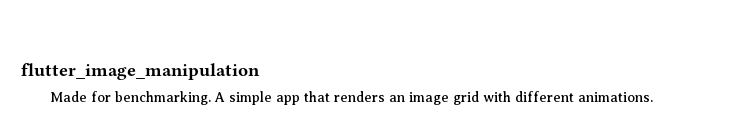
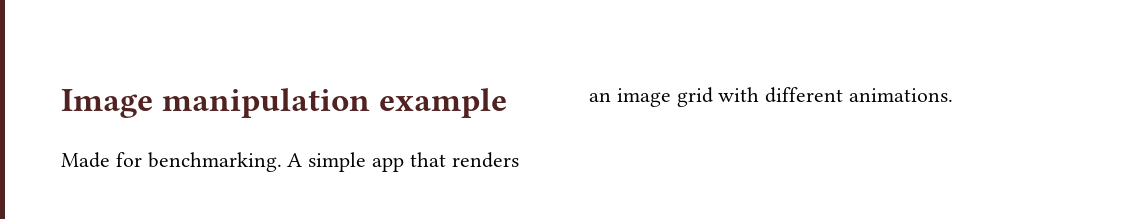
- flutter_image_manipulation
+ Image manipulation example

